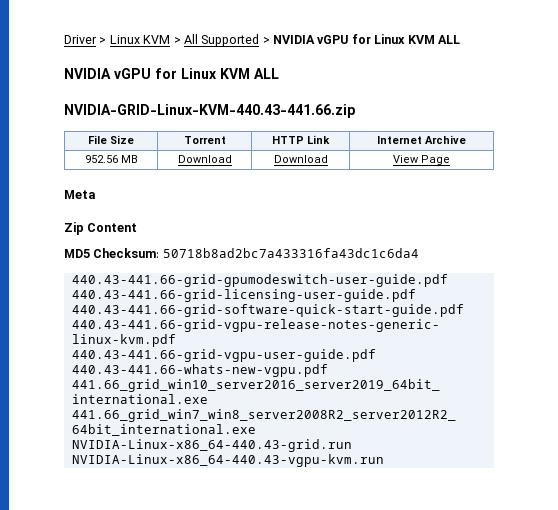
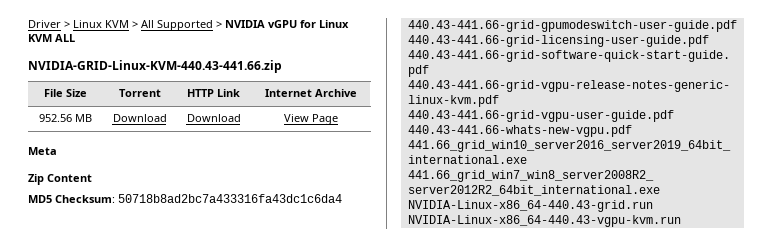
  Driver > Linux KVM > All Supported > NVIDIA vGPU for Linux KVM ALL
- NVIDIA vGPU for Linux KVM ALL

